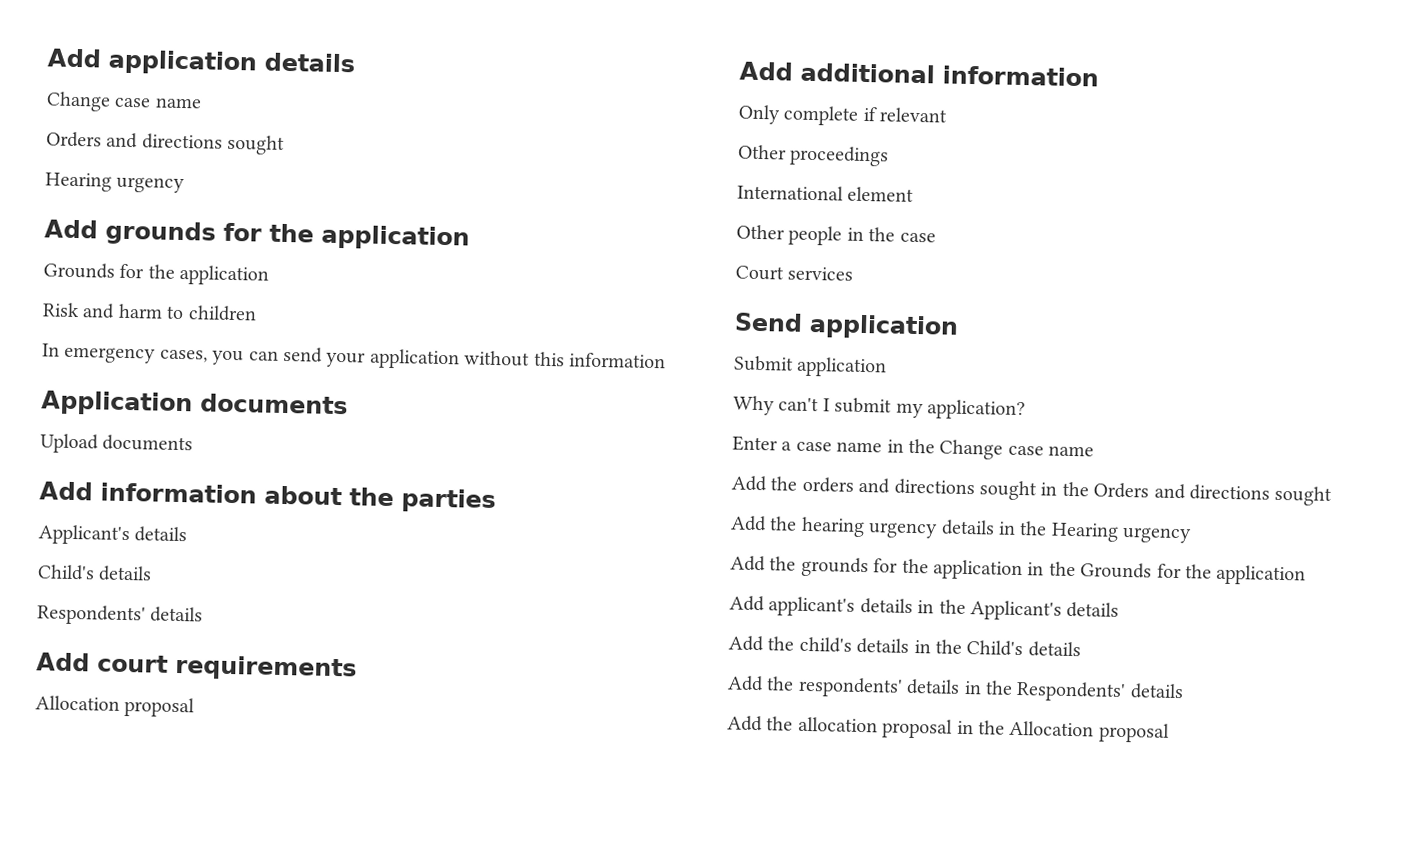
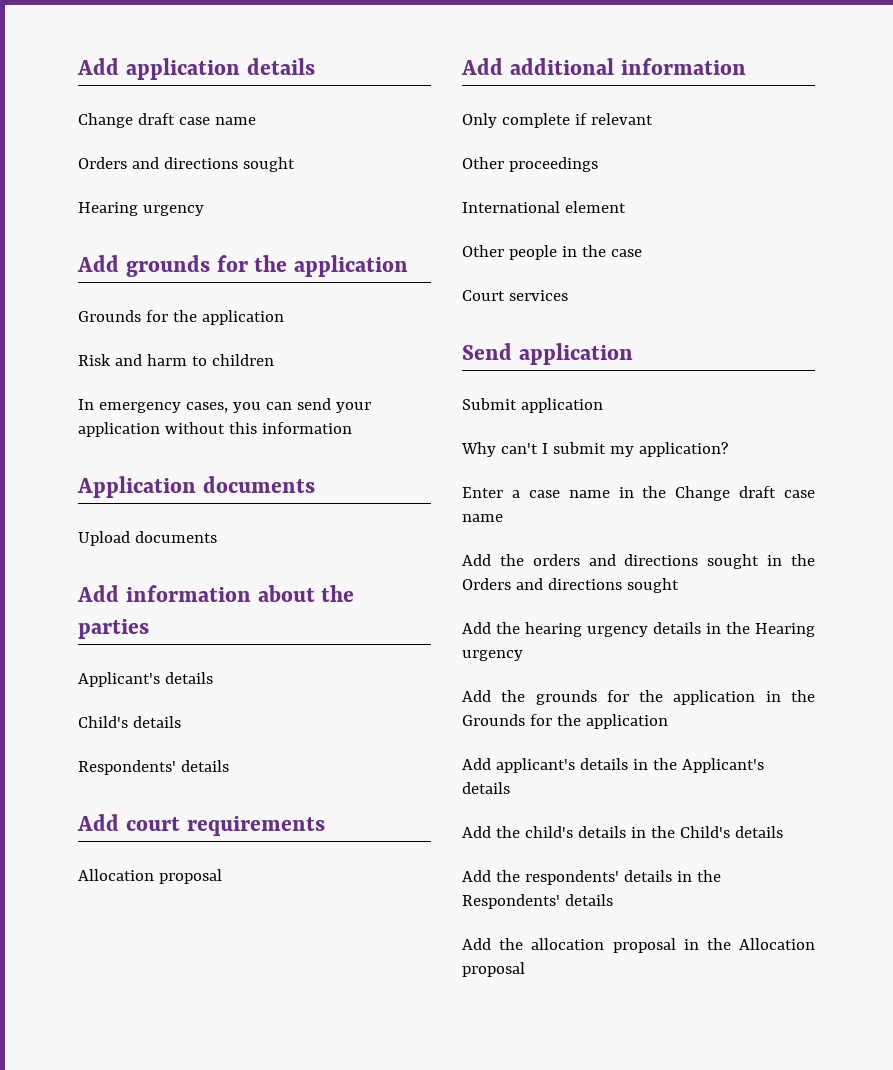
  Add application details
- Change case name
+ Change draft case name
- Enter a case name in the Change case name
+ Enter a case name in the Change draft case name

